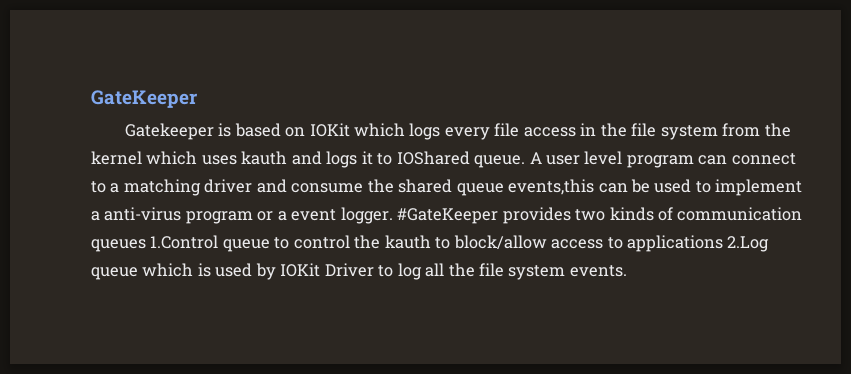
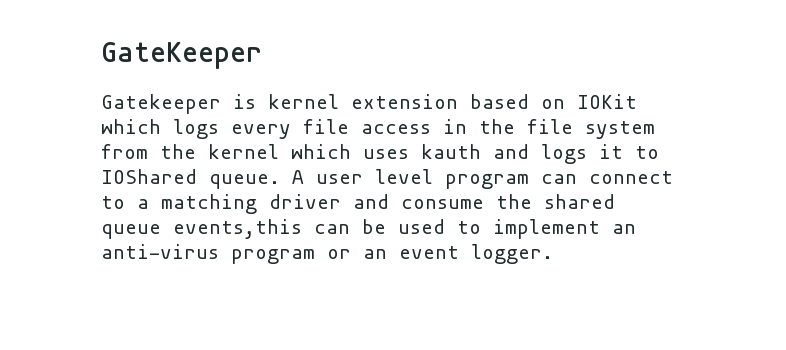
- Gatekeeper is based on IOKit which logs every file access in the file system from the kernel which uses kauth and logs it to IOShared queue.
+ Gatekeeper is kernel extension based on IOKit which logs every file access in the file system from the kernel which uses kauth and logs it to IOShared queue.
- A user level program can connect to a matching driver and consume the shared queue events,this can be used to implement a anti-virus program or a event logger. #GateKeeper provides two kinds of communication queues 1.Control queue to control the kauth to block/allow access to applications 2.Log queue which is used by IOKit Driver to log all the file system events.
+ A user level program can connect to a matching driver and consume the shared queue events,this can be used to implement an anti-virus program or an event logger.

